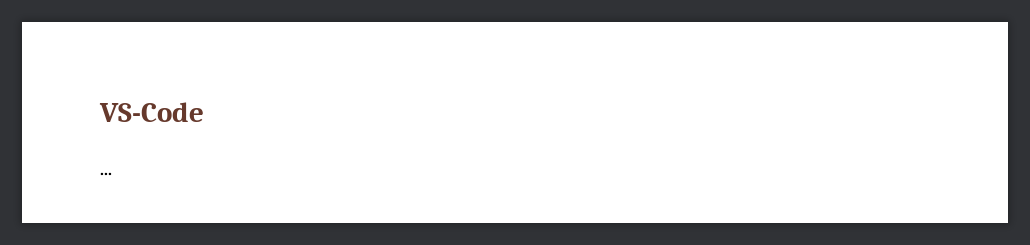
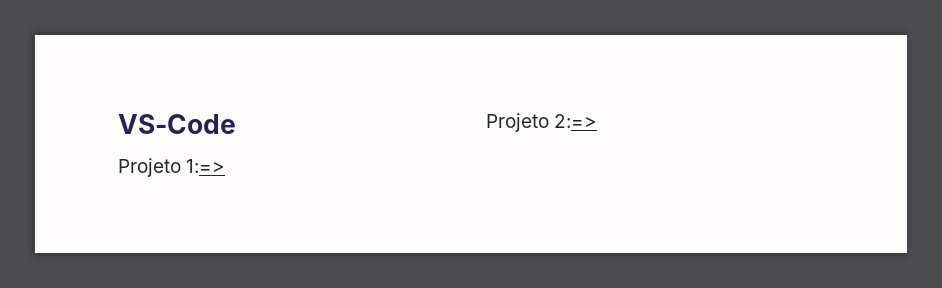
- ...
+ Projeto 1:=>
+ Projeto 2:=>

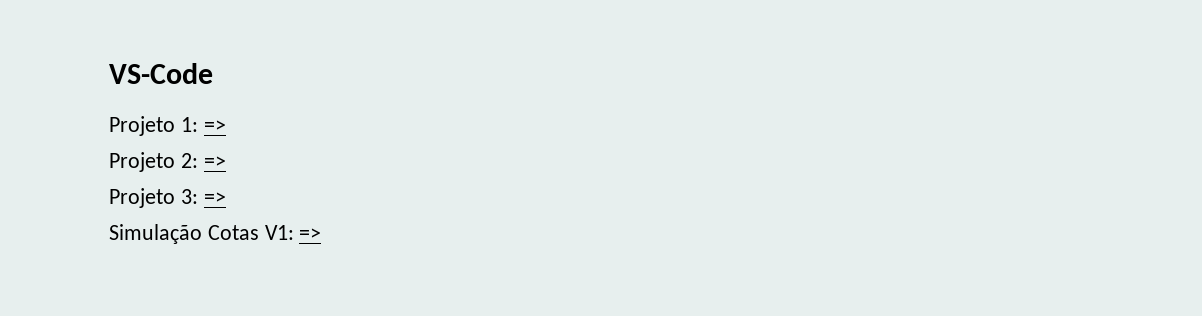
- Projeto 1:=>
- Projeto 2:=>
+ Projeto 1: =>
+ Projeto 2: =>
+ Projeto 3: =>
+ Simulação Cotas V1: =>

